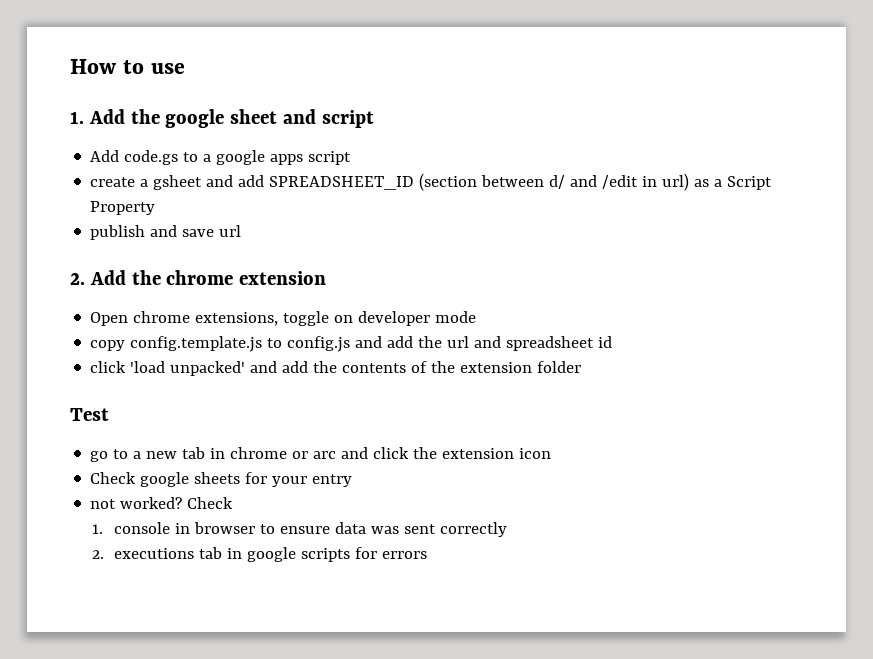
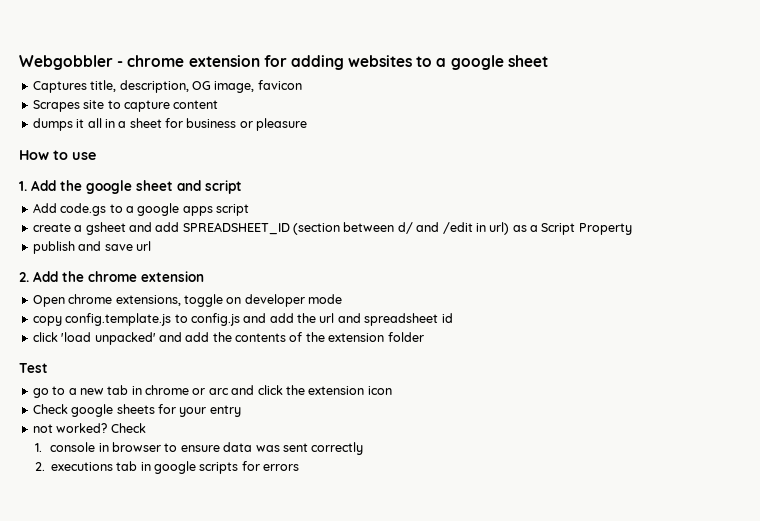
+ Webgobbler - chrome extension for adding websites to a google sheet
+ Captures title, description, OG image, favicon
+ Scrapes site to capture content
+ dumps it all in a sheet for business or pleasure

